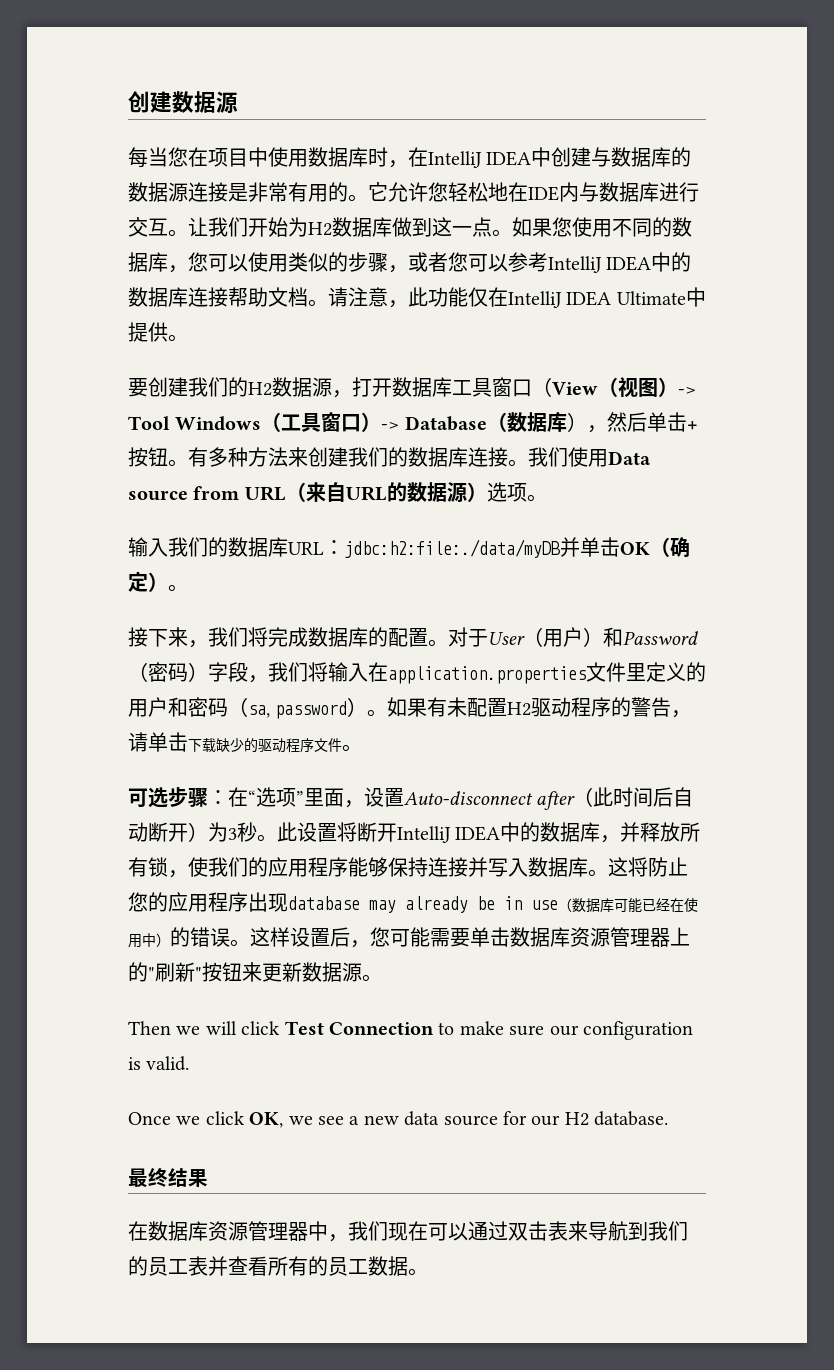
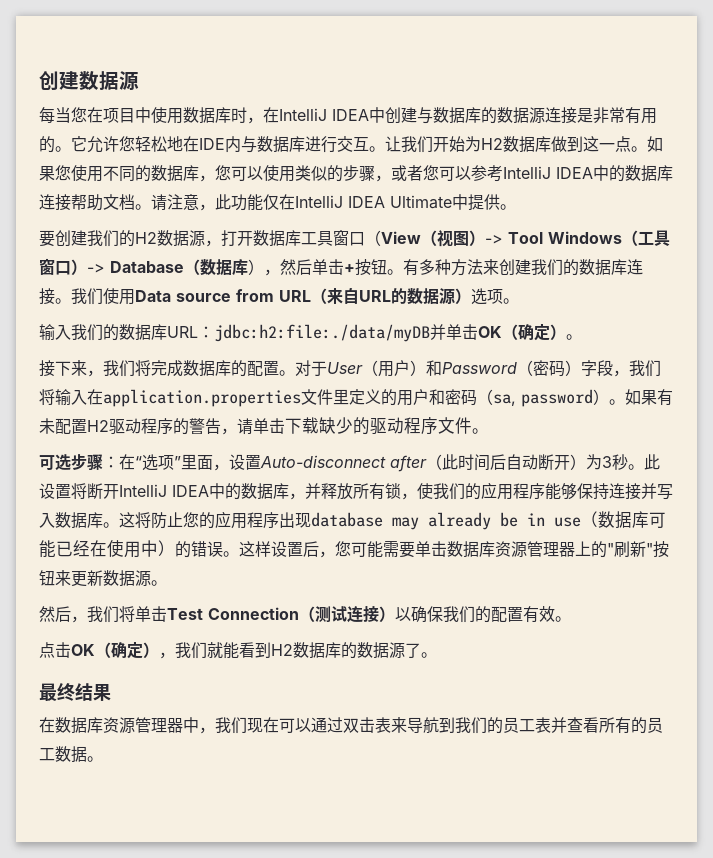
- Then we will click Test Connection to make sure our configuration is valid.
- Once we click OK, we see a new data source for our H2 database.
+ 然后，我们将单击Test Connection（测试连接）以确保我们的配置有效。
+ 点击OK（确定），我们就能看到H2数据库的数据源了。

